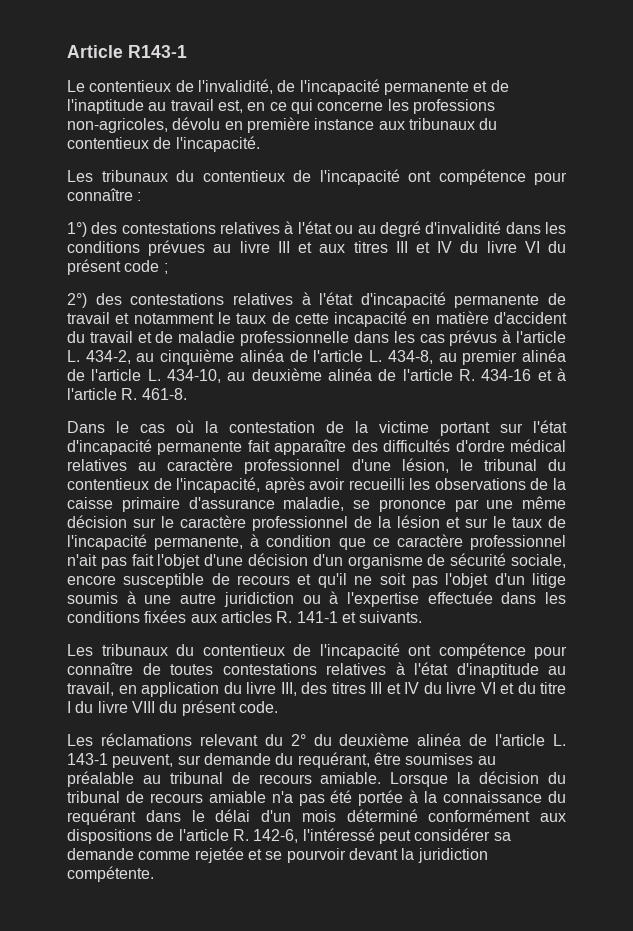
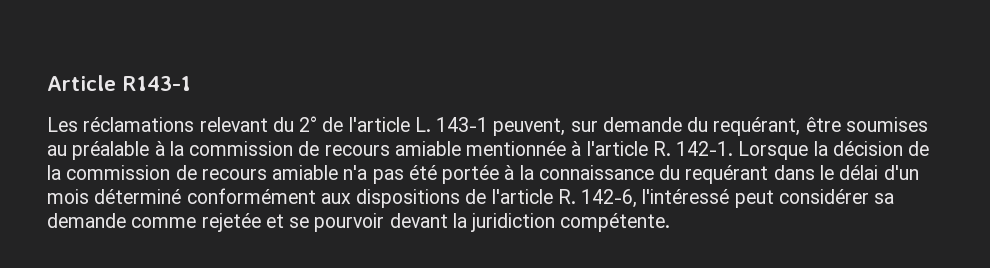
- Le contentieux de l'invalidité, de l'incapacité permanente et de l'inaptitude au travail est, en ce qui concerne les professions non-agricoles, dévolu en première instance aux tribunaux du contentieux de l'incapacité.
- Les tribunaux du contentieux de l'incapacité ont compétence pour connaître :
- 1°) des contestations relatives à l'état ou au degré d'invalidité dans les conditions prévues au livre III et aux titres III et IV du livre VI du présent code ;
- 2°) des contestations relatives à l'état d'incapacité permanente de travail et notamment le taux de cette incapacité en matière d'accident du travail et de maladie professionnelle dans les cas prévus à l'article L. 434-2, au cinquième alinéa de l'article L. 434-8, au premier alinéa de l'article L. 434-10, au deuxième alinéa de l'article R. 434-16 et à l'article R. 461-8.
- Dans le cas où la contestation de la victime portant sur l'état d'incapacité permanente fait apparaître des difficultés d'ordre médical relatives au caractère professionnel d'une lésion, le tribunal du contentieux de l'incapacité, après avoir recueilli les observations de la caisse primaire d'assurance maladie, se prononce par une même décision sur le caractère professionnel de la lésion et sur le taux de l'incapacité permanente, à condition que ce caractère professionnel n'ait pas fait l'objet d'une décision d'un organisme de sécurité sociale, encore susceptible de recours et qu'il ne soit pas l'objet d'un litige soumis à une autre juridiction ou à l'expertise effectuée dans les conditions fixées aux articles R. 141-1 et suivants.
- Les tribunaux du contentieux de l'incapacité ont compétence pour connaître de toutes contestations relatives à l'état d'inaptitude au travail, en application du livre III, des titres III et IV du livre VI et du titre I du livre VIII du présent code.
- Les réclamations relevant du 2° du deuxième alinéa de l'article L. 143-1 peuvent, sur demande du requérant, être soumises au préalable au tribunal de recours amiable. Lorsque la décision du tribunal de recours amiable n'a pas été portée à la connaissance du requérant dans le délai d'un mois déterminé conformément aux dispositions de l'article R. 142-6, l'intéressé peut considérer sa demande comme rejetée et se pourvoir devant la juridiction compétente.
+ Les réclamations relevant du 2° de l'article L. 143-1 peuvent, sur demande du requérant, être soumises au préalable à la commission de recours amiable mentionnée à l'article R. 142-1. Lorsque la décision de la commission de recours amiable n'a pas été portée à la connaissance du requérant dans le délai d'un mois déterminé conformément aux dispositions de l'article R. 142-6, l'intéressé peut considérer sa demande comme rejetée et se pourvoir devant la juridiction compétente.

